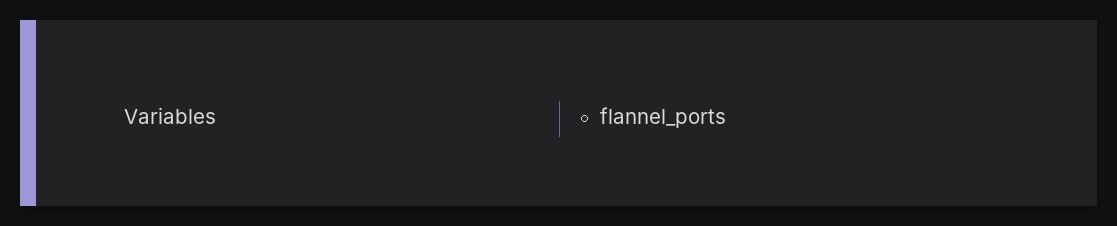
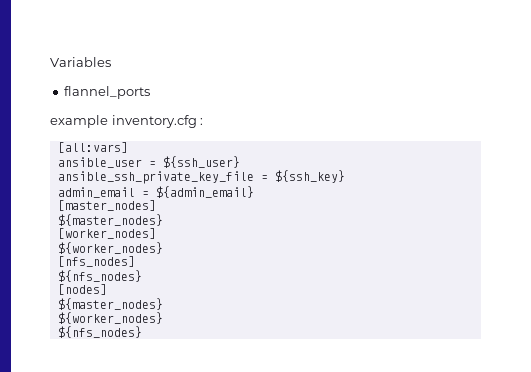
+ example inventory.cfg :
+ [all:vars]
+ ansible_user = ${ssh_user}
+ ansible_ssh_private_key_file = ${ssh_key}
+ admin_email = ${admin_email}
+ [master_nodes]
+ ${master_nodes}
+ [worker_nodes]
+ ${worker_nodes}
+ [nfs_nodes]
+ ${nfs_nodes}
+ [nodes]
+ ${master_nodes}
+ ${worker_nodes}
+ ${nfs_nodes}

